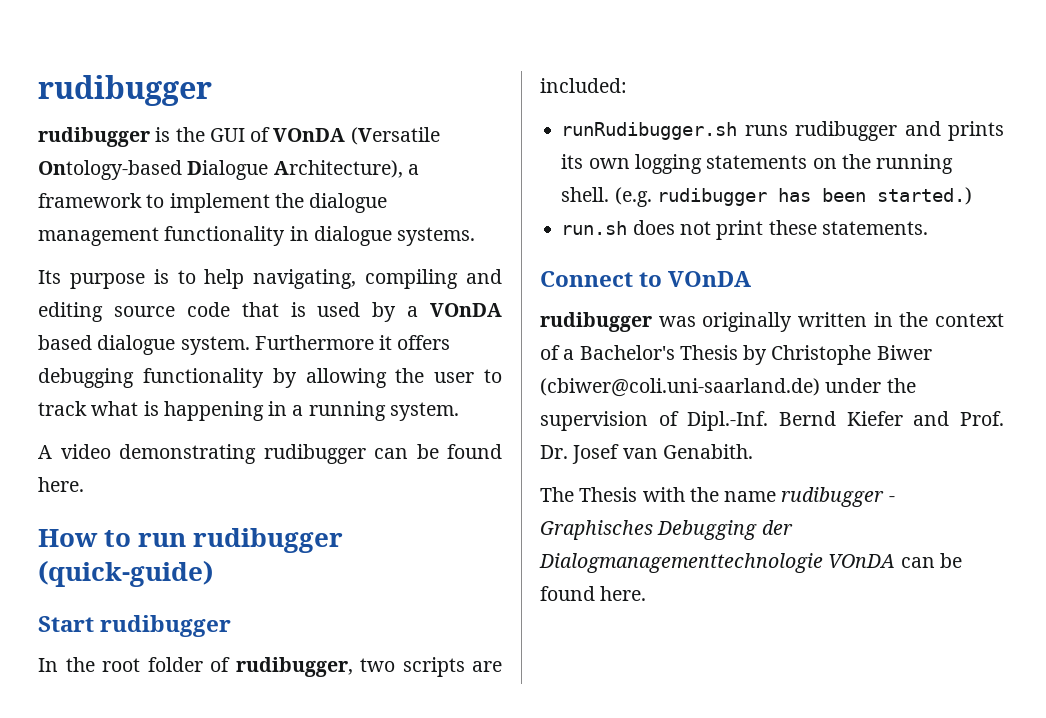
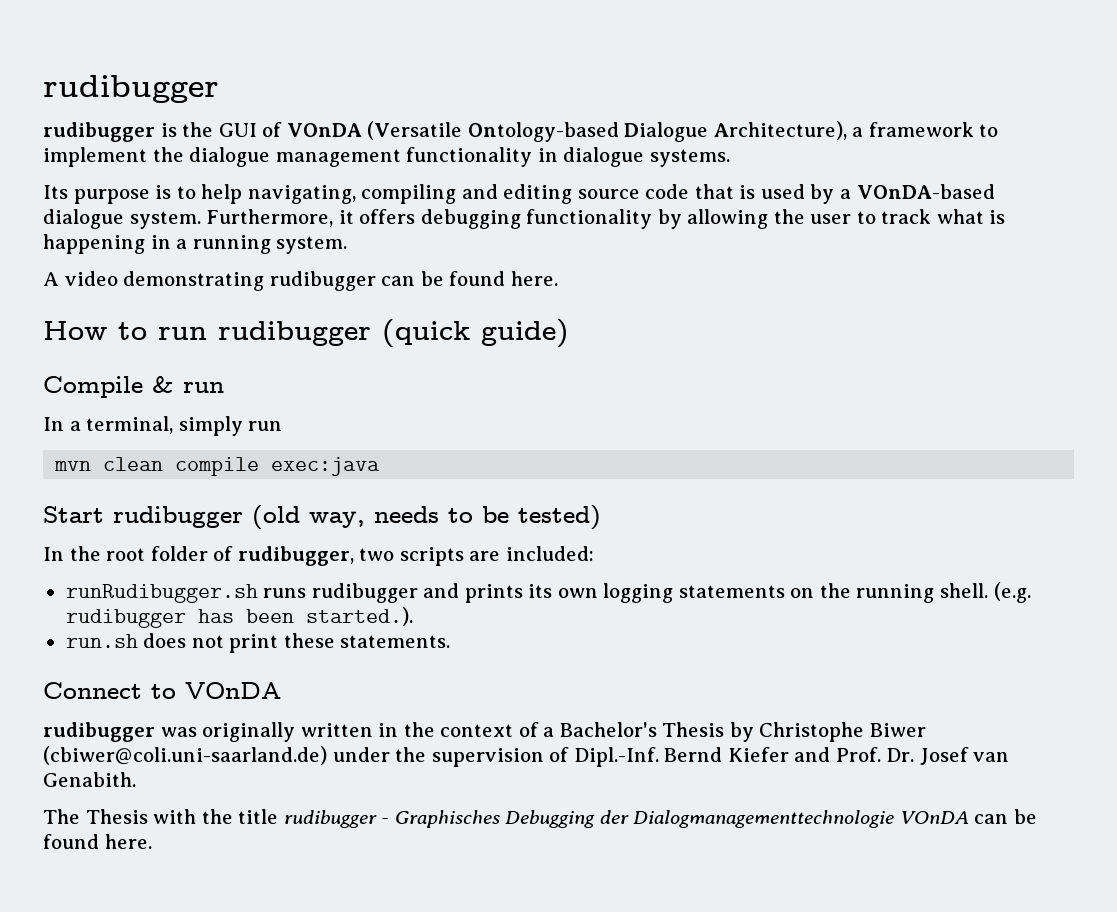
- Its purpose is to help navigating, compiling and editing source code that is used by a VOnDA based dialogue system.
+ Its purpose is to help navigating, compiling and editing source code that is used by a VOnDA-based dialogue system.
- Furthermore it offers debugging functionality by allowing the user to track what is happening in a running system.
+ Furthermore, it offers debugging functionality by allowing the user to track what is happening in a running system.
- How to run rudibugger (quick-guide)
- Start rudibugger
+ How to run rudibugger (quick guide)
+ Compile & run
+ In a terminal, simply run
+ mvn clean compile exec:java
+ Start rudibugger (old way, needs to be tested)
- (e.g. rudibugger has been started.)
+ (e.g. rudibugger has been started.).
- The Thesis with the name rudibugger - Graphisches Debugging der Dialogmanagementtechnologie VOnDA can be found here.
+ The Thesis with the title rudibugger - Graphisches Debugging der Dialogmanagementtechnologie VOnDA can be found here.

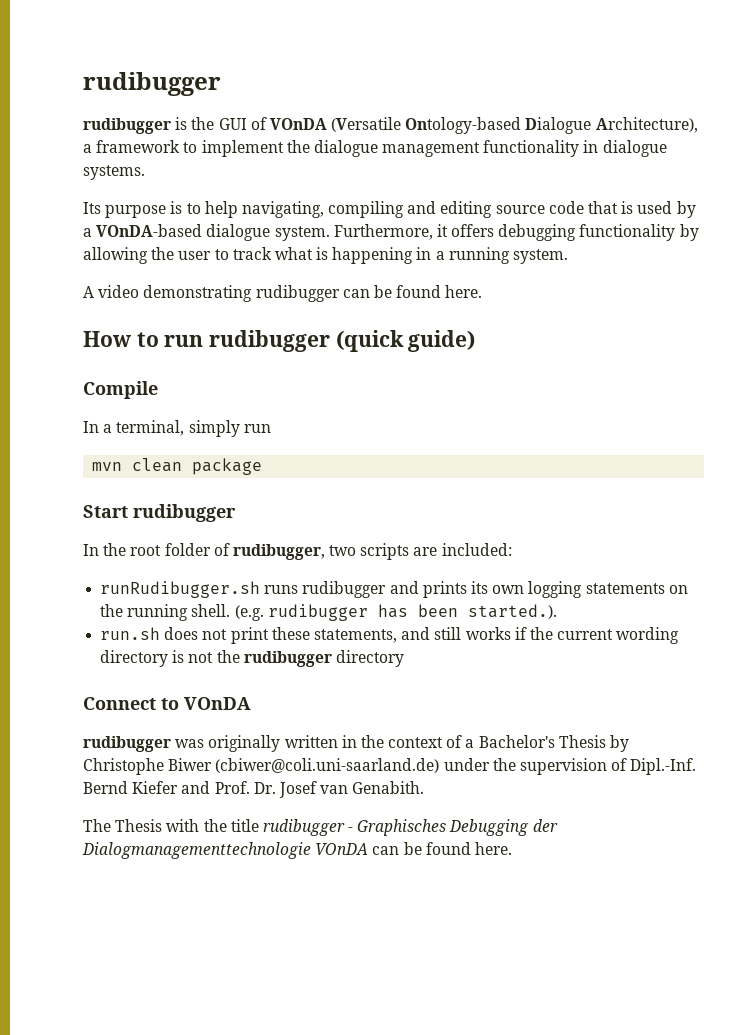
- Compile & run
+ Compile
- mvn clean compile exec:java
+ mvn clean package
- Start rudibugger (old way, needs to be tested)
+ Start rudibugger
- run.sh does not print these statements.
+ run.sh does not print these statements, and still works if the current wording directory is not the rudibugger directory

